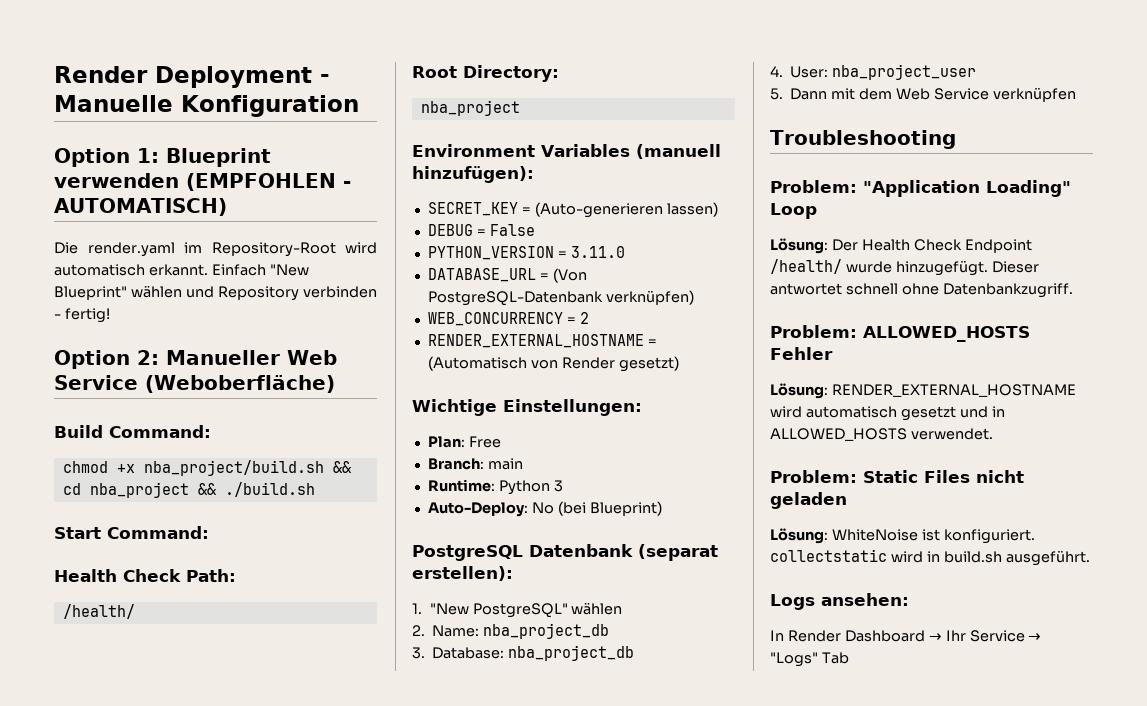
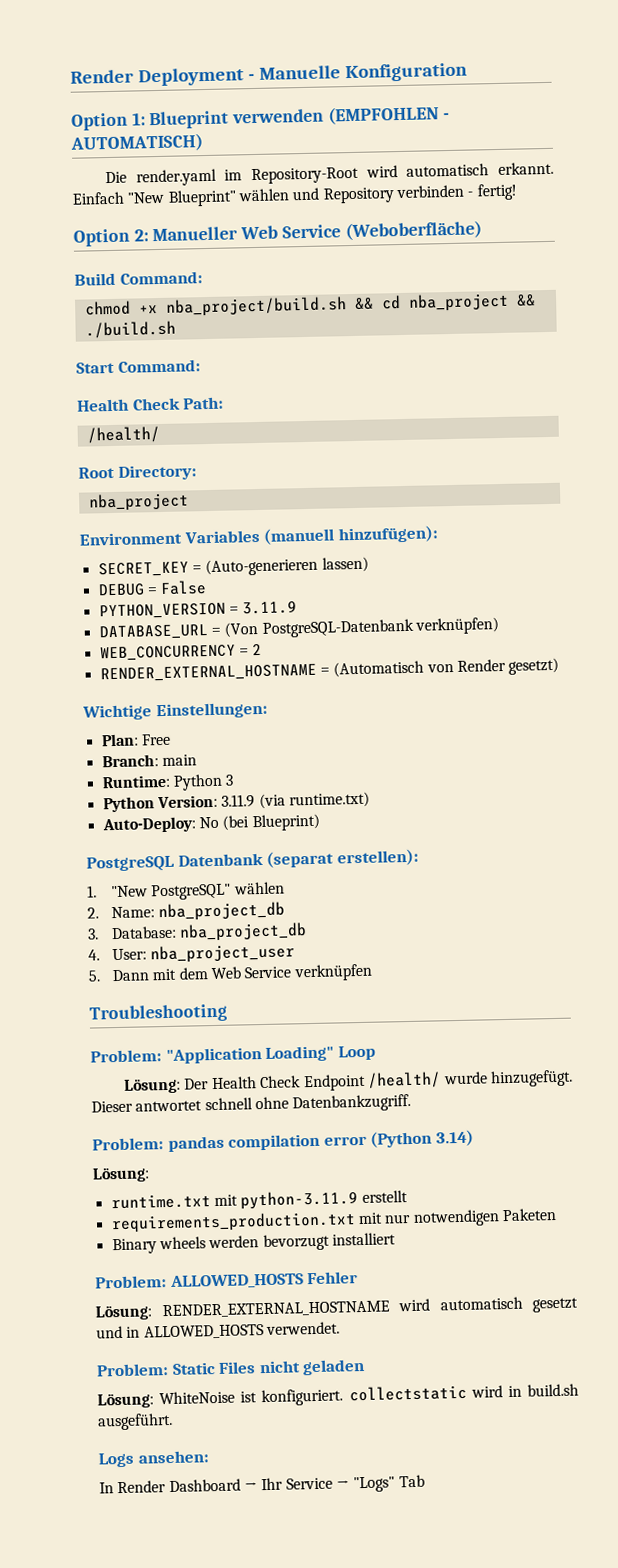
- PYTHON_VERSION = 3.11.0
+ PYTHON_VERSION = 3.11.9
+ Python Version: 3.11.9 (via runtime.txt)
+ Problem: pandas compilation error (Python 3.14)
+ Lösung:
+ runtime.txt mit python-3.11.9 erstellt
+ requirements_production.txt mit nur notwendigen Paketen
+ Binary wheels werden bevorzugt installiert

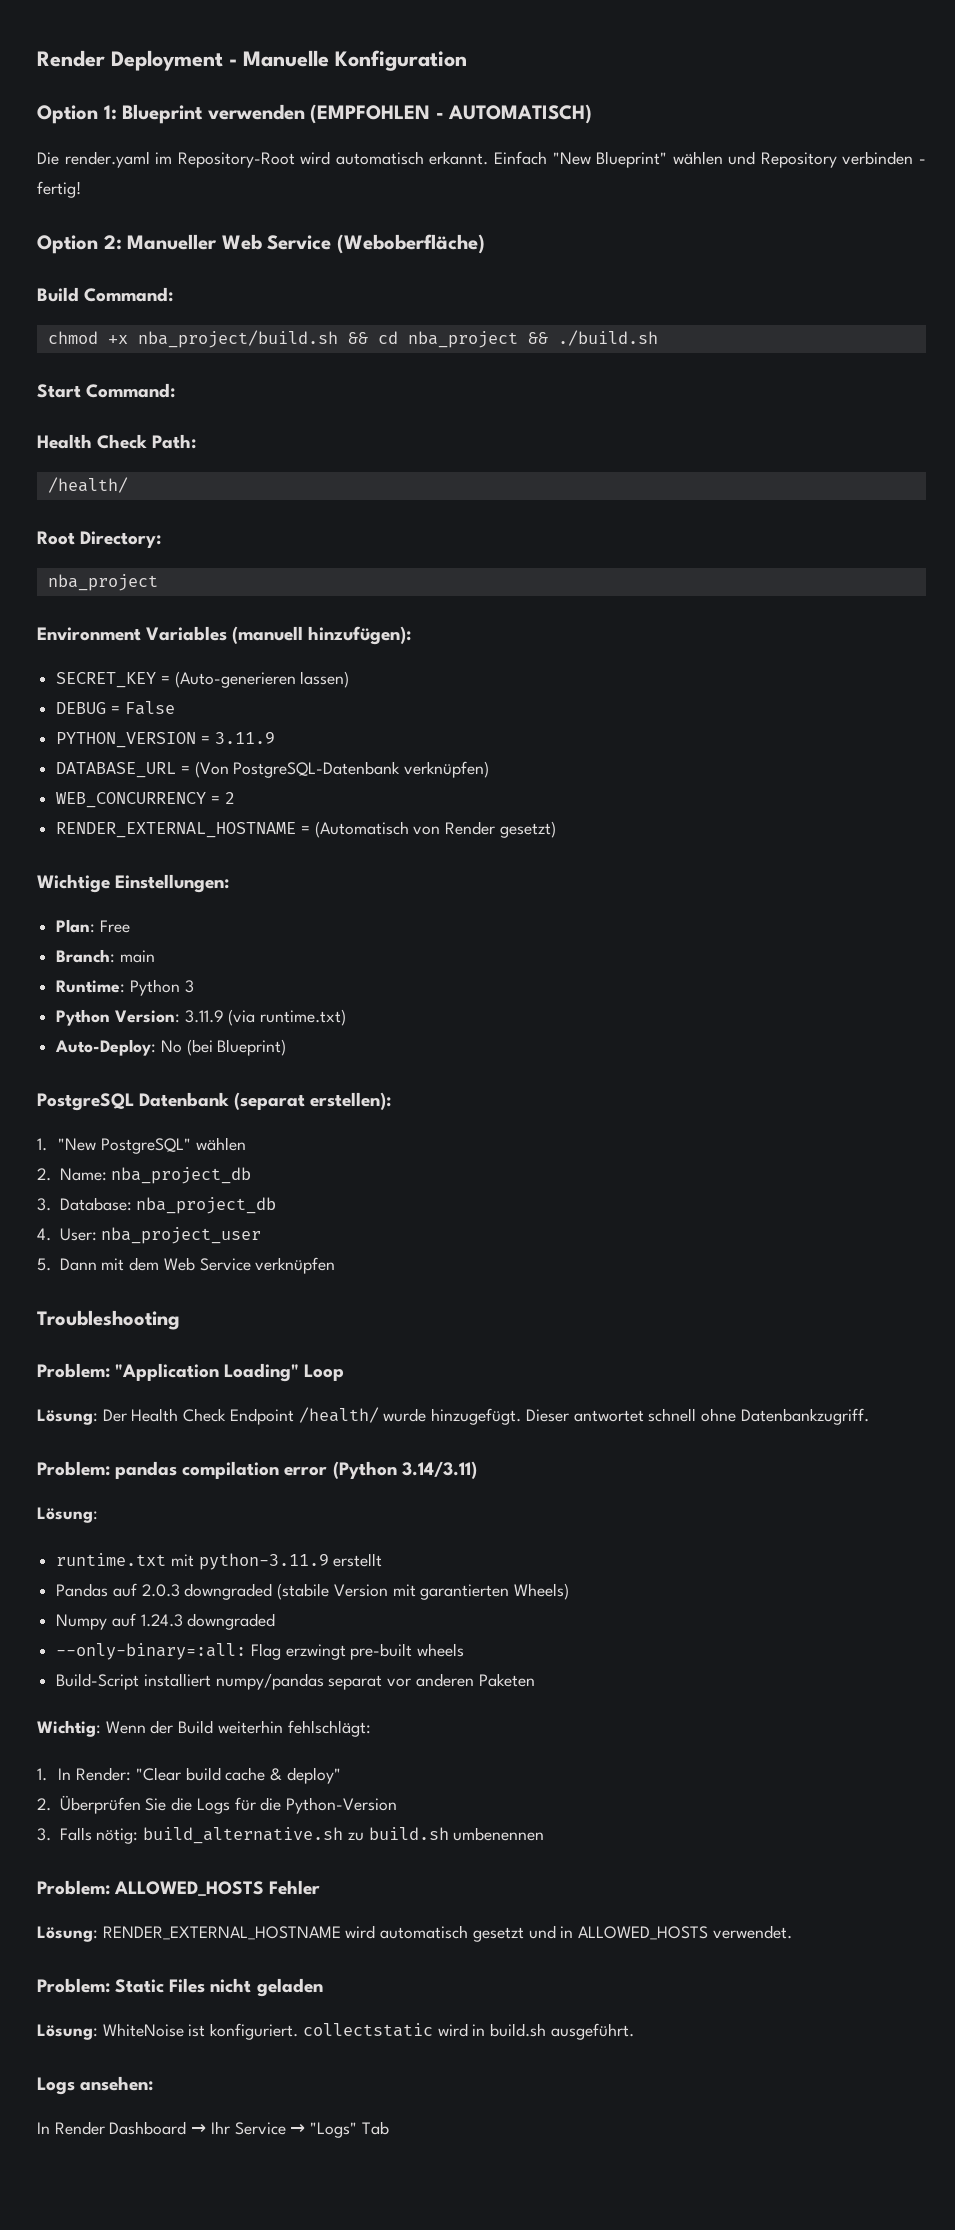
- Problem: pandas compilation error (Python 3.14)
+ Problem: pandas compilation error (Python 3.14/3.11)
- requirements_production.txt mit nur notwendigen Paketen
- Binary wheels werden bevorzugt installiert
+ Pandas auf 2.0.3 downgraded (stabile Version mit garantierten Wheels)
+ Numpy auf 1.24.3 downgraded
+ --only-binary=:all: Flag erzwingt pre-built wheels
+ Build-Script installiert numpy/pandas separat vor anderen Paketen
+ Wichtig: Wenn der Build weiterhin fehlschlägt:
+ 1. In Render: "Clear build cache & deploy"
+ 2. Überprüfen Sie die Logs für die Python-Version
+ 3. Falls nötig: build_alternative.sh zu build.sh umbenennen

